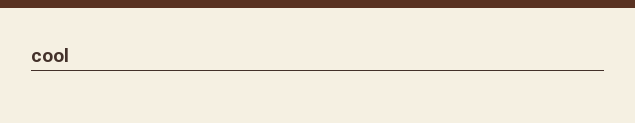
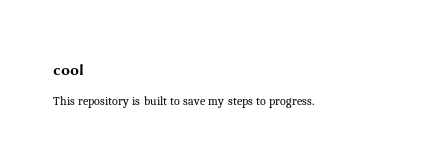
+ This repository is built to save my steps to progress.

